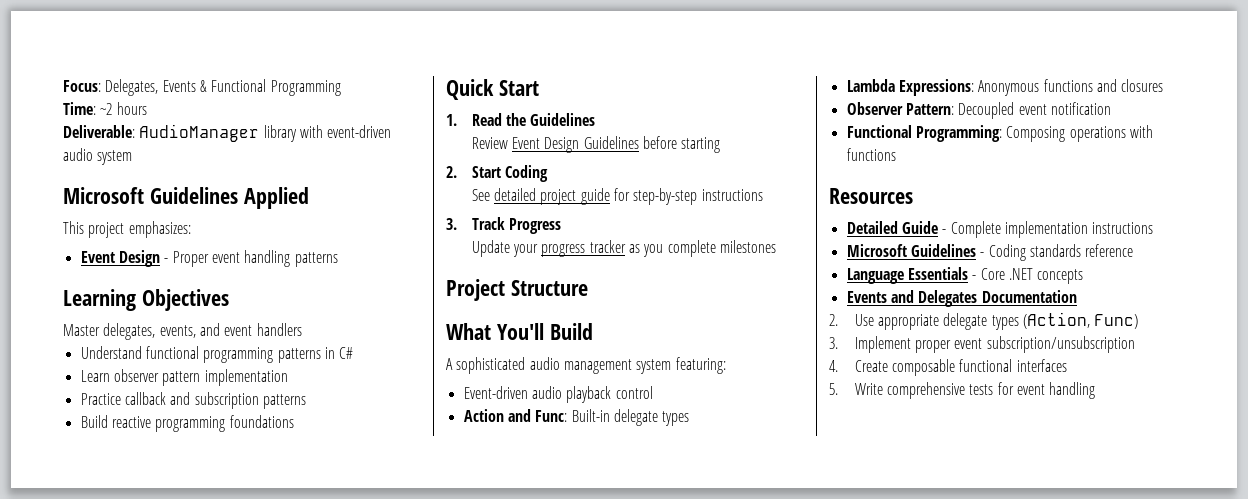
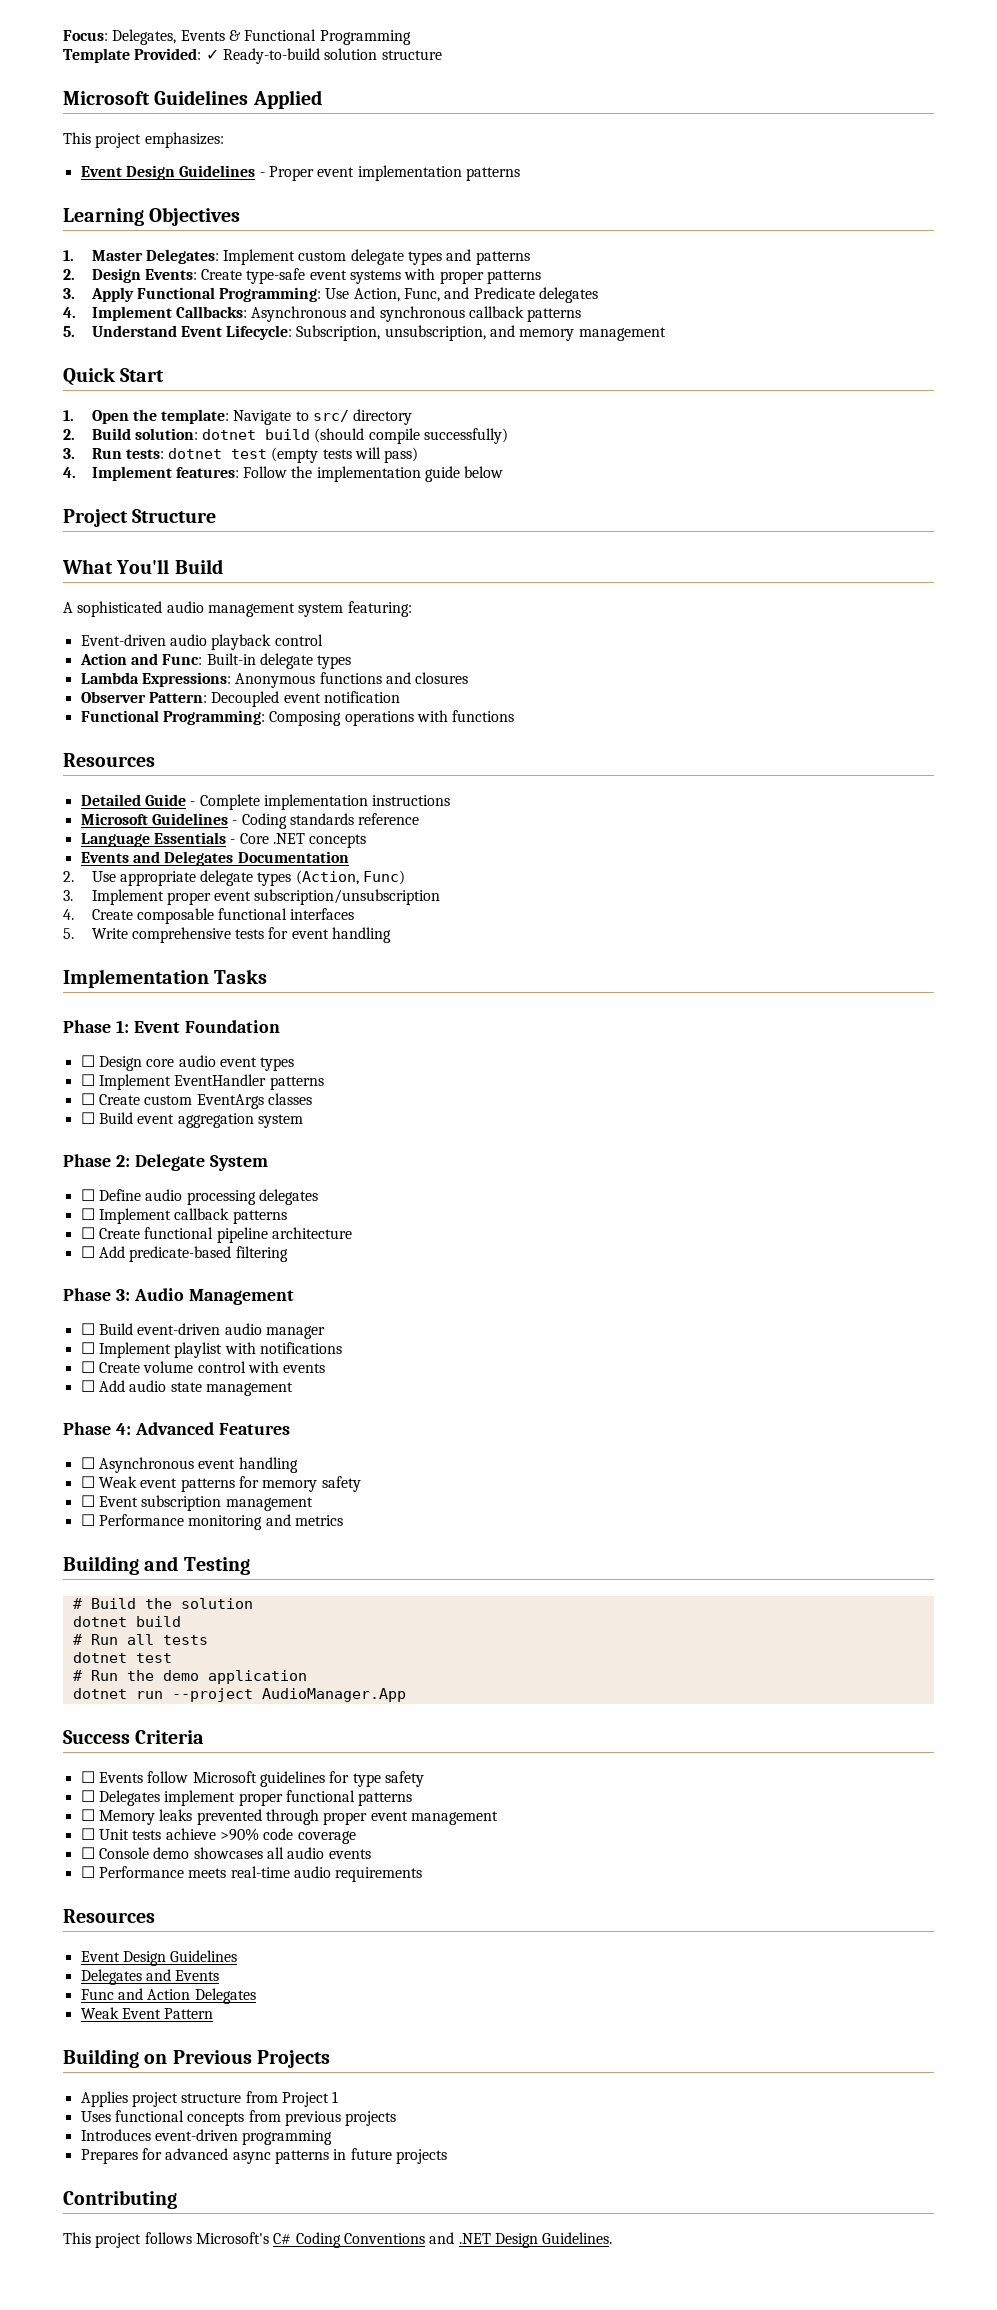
- Time: ~2 hours
- Deliverable: AudioManager library with event-driven audio system
+ Template Provided: ✓ Ready-to-build solution structure
- Event Design - Proper event handling patterns
+ Event Design Guidelines - Proper event implementation patterns
- Master delegates, events, and event handlers
- Understand functional programming patterns in C#
- Learn observer pattern implementation
- Practice callback and subscription patterns
- Build reactive programming foundations
+ 1. Master Delegates: Implement custom delegate types and patterns
+ 2. Design Events: Create type-safe event systems with proper patterns
+ 3. Apply Functional Programming: Use Action, Func, and Predicate delegates
+ 4. Implement Callbacks: Asynchronous and synchronous callback patterns
+ 5. Understand Event Lifecycle: Subscription, unsubscription, and memory management
  Quick Start
- 1. Read the Guidelines
- Review Event Design Guidelines before starting
- 2. Start Coding
- See detailed project guide for step-by-step instructions
- 3. Track Progress
- Update your progress tracker as you complete milestones
+ 1. Open the template: Navigate to src/ directory
+ 2. Build solution: dotnet build (should compile successfully)
+ 3. Run tests: dotnet test (empty tests will pass)
+ 4. Implement features: Follow the implementation guide below
+ Implementation Tasks
+ Phase 1: Event Foundation
+ ☐ Design core audio event types
+ ☐ Implement EventHandler patterns
+ ☐ Create custom EventArgs classes
+ ☐ Build event aggregation system
+ Phase 2: Delegate System
+ ☐ Define audio processing delegates
+ ☐ Implement callback patterns
+ ☐ Create functional pipeline architecture
+ ☐ Add predicate-based filtering
+ Phase 3: Audio Management
+ ☐ Build event-driven audio manager
+ ☐ Implement playlist with notifications
+ ☐ Create volume control with events
+ ☐ Add audio state management
+ Phase 4: Advanced Features
+ ☐ Asynchronous event handling
+ ☐ Weak event patterns for memory safety
+ ☐ Event subscription management
+ ☐ Performance monitoring and metrics
+ Building and Testing
+ # Build the solution
+ dotnet build
+ # Run all tests
+ dotnet test
+ # Run the demo application
+ dotnet run --project AudioManager.App
+ Success Criteria
+ ☐ Events follow Microsoft guidelines for type safety
+ ☐ Delegates implement proper functional patterns
+ ☐ Memory leaks prevented through proper event management
+ ☐ Unit tests achieve >90% code coverage
+ ☐ Console demo showcases all audio events
+ ☐ Performance meets real-time audio requirements
+ Resources
+ Event Design Guidelines
+ Delegates and Events
+ Func and Action Delegates
+ Weak Event Pattern
+ Building on Previous Projects
+ Applies project structure from Project 1
+ Uses functional concepts from previous projects
+ Introduces event-driven programming
+ Prepares for advanced async patterns in future projects
+ Contributing
+ This project follows Microsoft's C# Coding Conventions and .NET Design Guidelines.

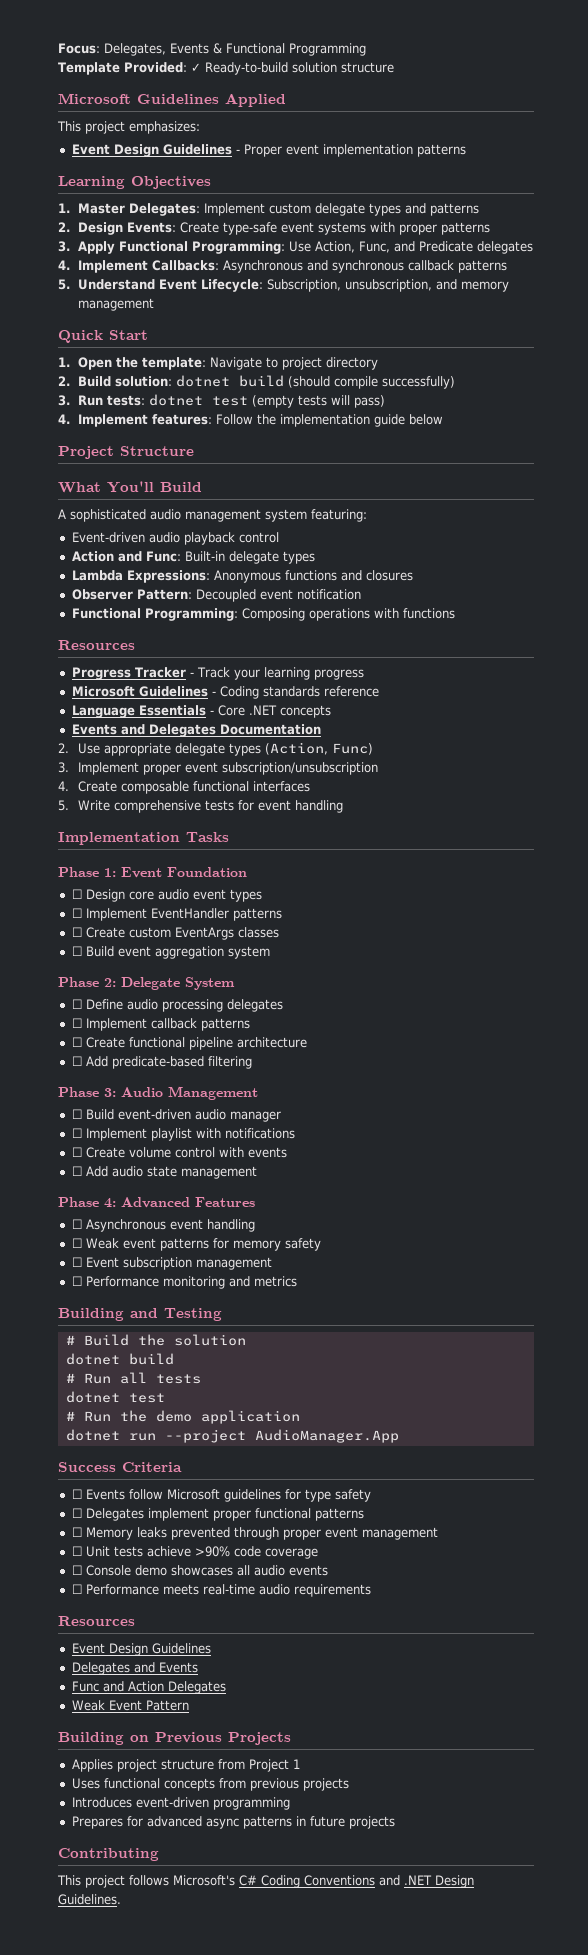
- 1. Open the template: Navigate to src/ directory
+ 1. Open the template: Navigate to project directory
- Detailed Guide - Complete implementation instructions
+ Progress Tracker - Track your learning progress

